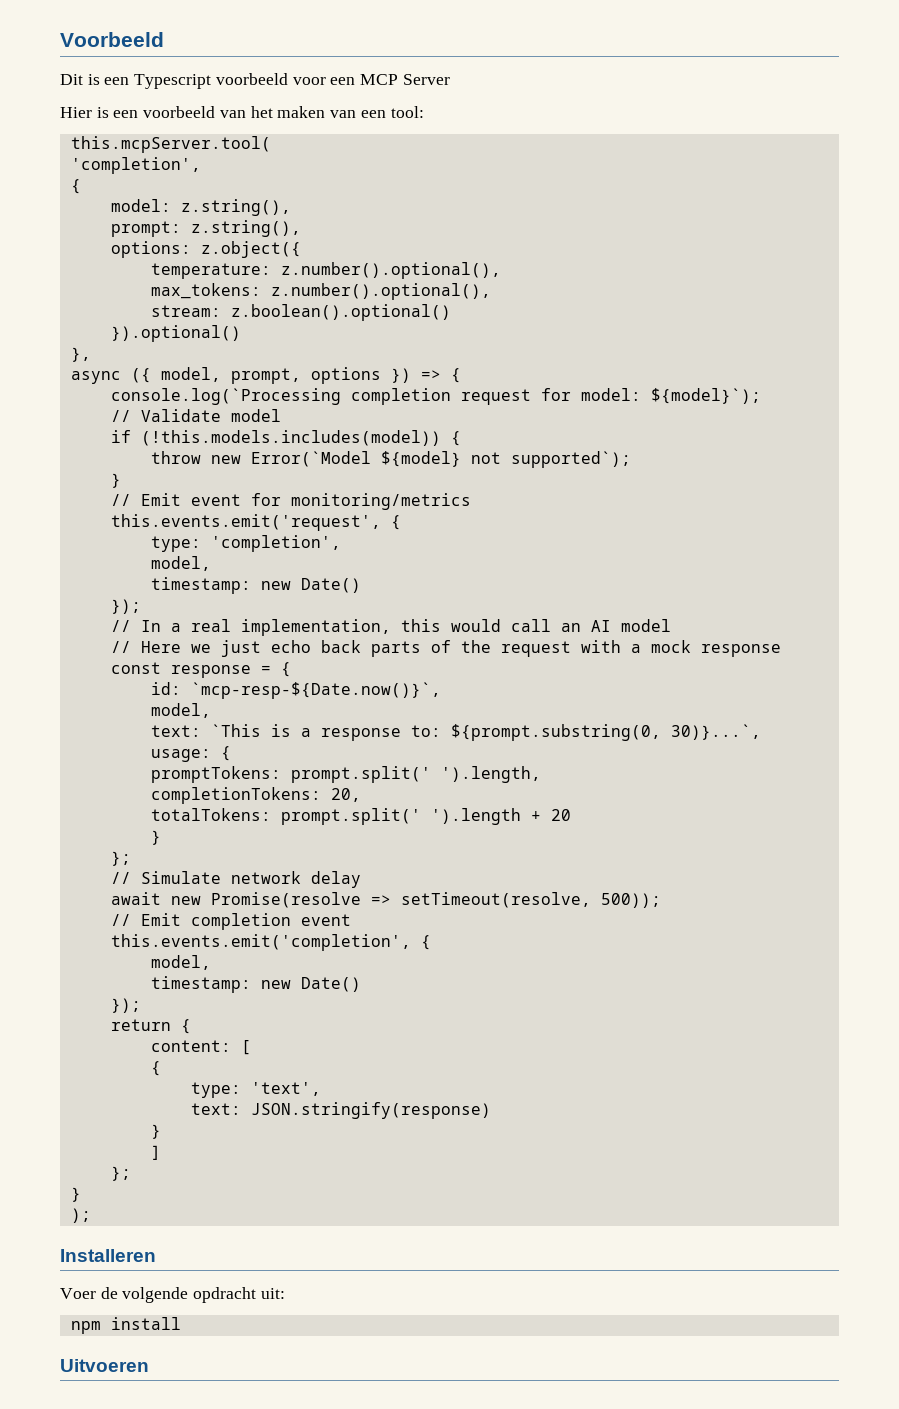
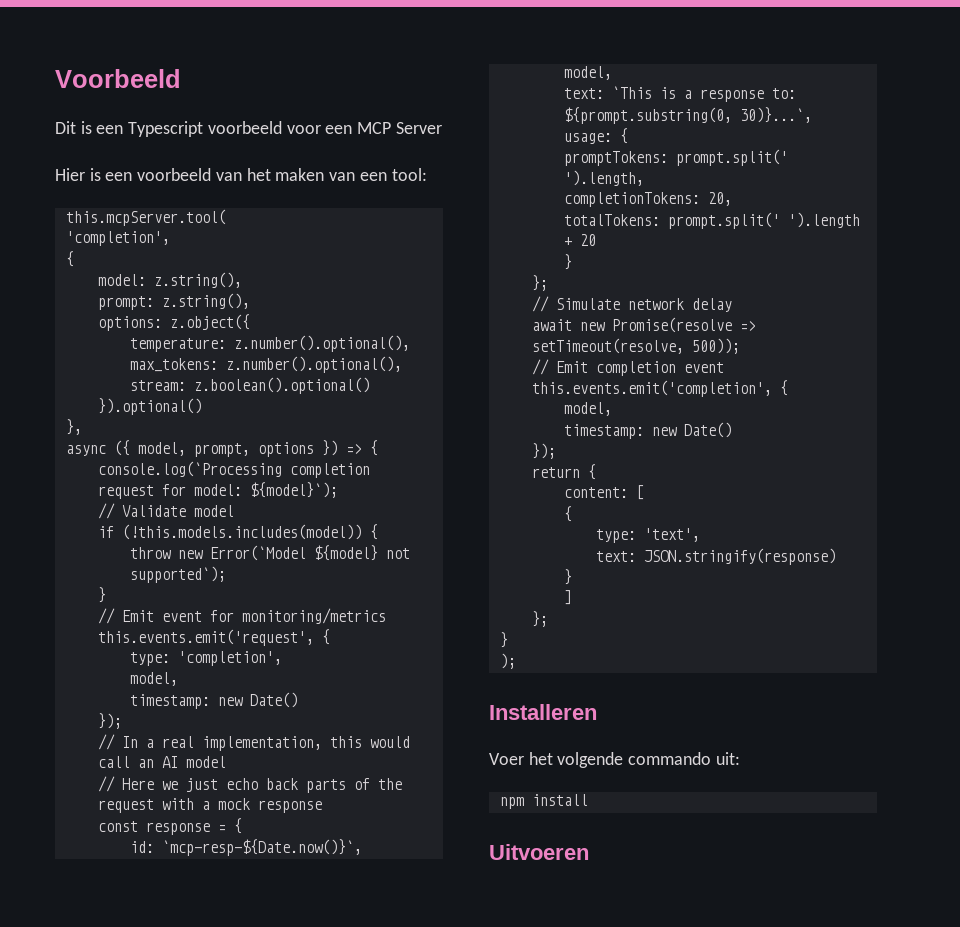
- Voer de volgende opdracht uit:
+ Voer het volgende commando uit:

